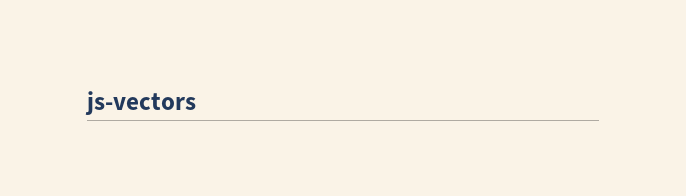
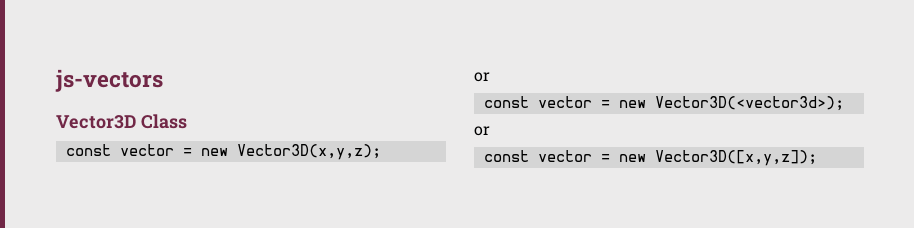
+ Vector3D Class
+ const vector = new Vector3D(x,y,z);
+ or
+ const vector = new Vector3D(<vector3d>);
+ or
+ const vector = new Vector3D([x,y,z]);

